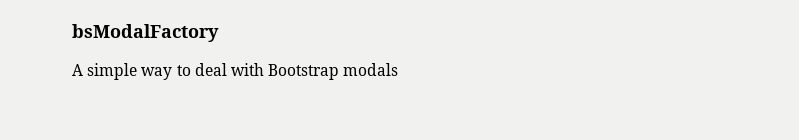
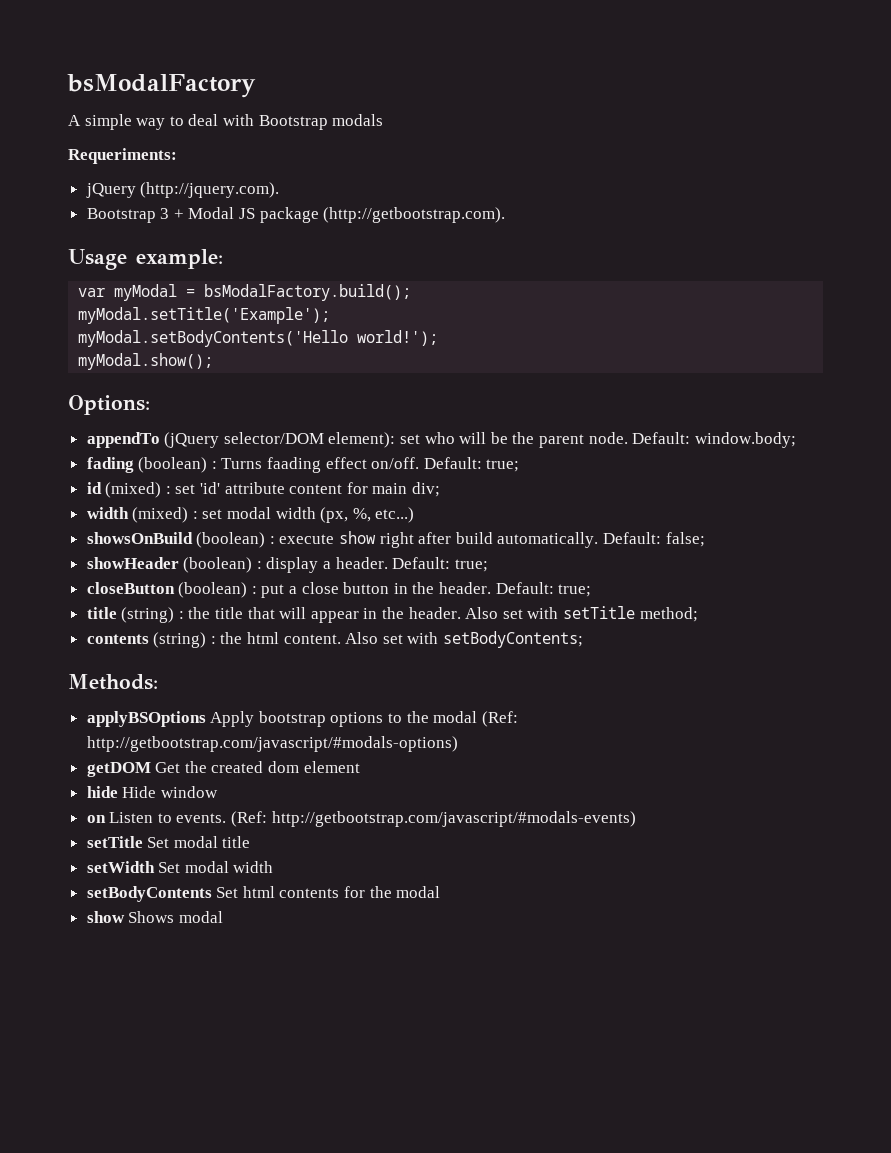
+ Requeriments:
+ jQuery (http://jquery.com).
+ Bootstrap 3 + Modal JS package (http://getbootstrap.com).
+ Usage example:
+ var myModal = bsModalFactory.build();
+ myModal.setTitle('Example');
+ myModal.setBodyContents('Hello world!');
+ myModal.show();
+ Options:
+ appendTo (jQuery selector/DOM element): set who will be the parent node. Default: window.body;
+ fading (boolean) : Turns faading effect on/off. Default: true;
+ id (mixed) : set 'id' attribute content for main div;
+ width (mixed) : set modal width (px, %, etc...)
+ showsOnBuild (boolean) : execute show right after build automatically. Default: false;
+ showHeader (boolean) : display a header. Default: true;
+ closeButton (boolean) : put a close button in the header. Default: true;
+ title (string) : the title that will appear in the header. Also set with setTitle method;
+ contents (string) : the html content. Also set with setBodyContents;
+ Methods:
+ applyBSOptions Apply bootstrap options to the modal (Ref: http://getbootstrap.com/javascript/#modals-options)
+ getDOM Get the created dom element
+ hide Hide window
+ on Listen to events. (Ref: http://getbootstrap.com/javascript/#modals-events)
+ setTitle Set modal title
+ setWidth Set modal width
+ setBodyContents Set html contents for the modal
+ show Shows modal

